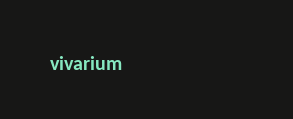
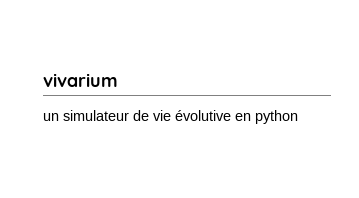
+ un simulateur de vie évolutive en python

